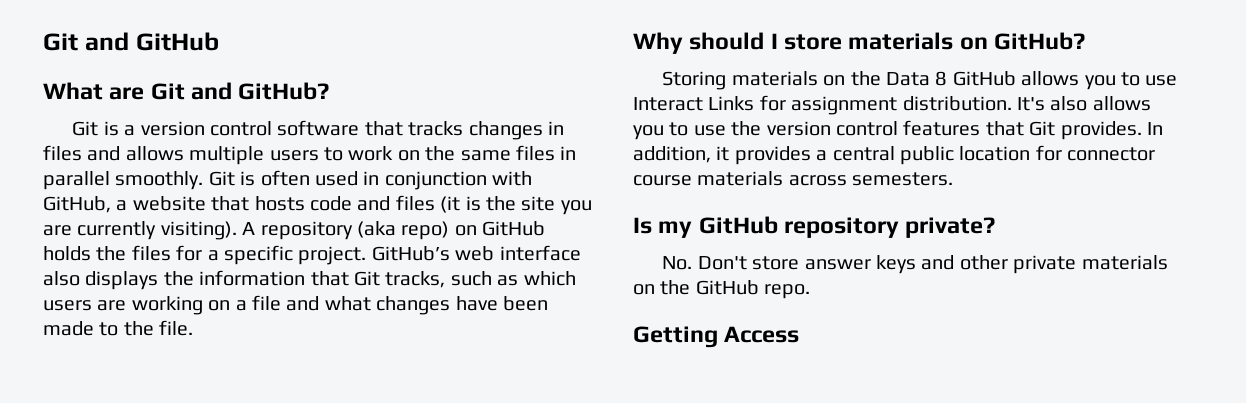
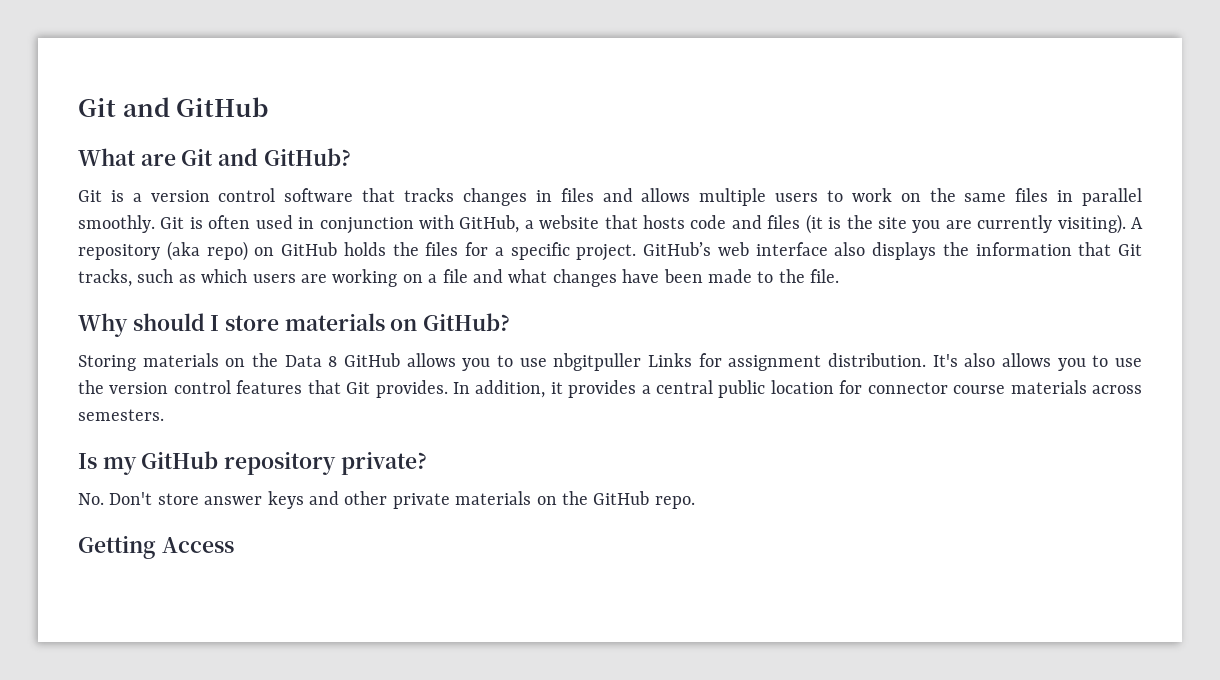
- Storing materials on the Data 8 GitHub allows you to use Interact Links for assignment distribution.
+ Storing materials on the Data 8 GitHub allows you to use nbgitpuller Links for assignment distribution.

